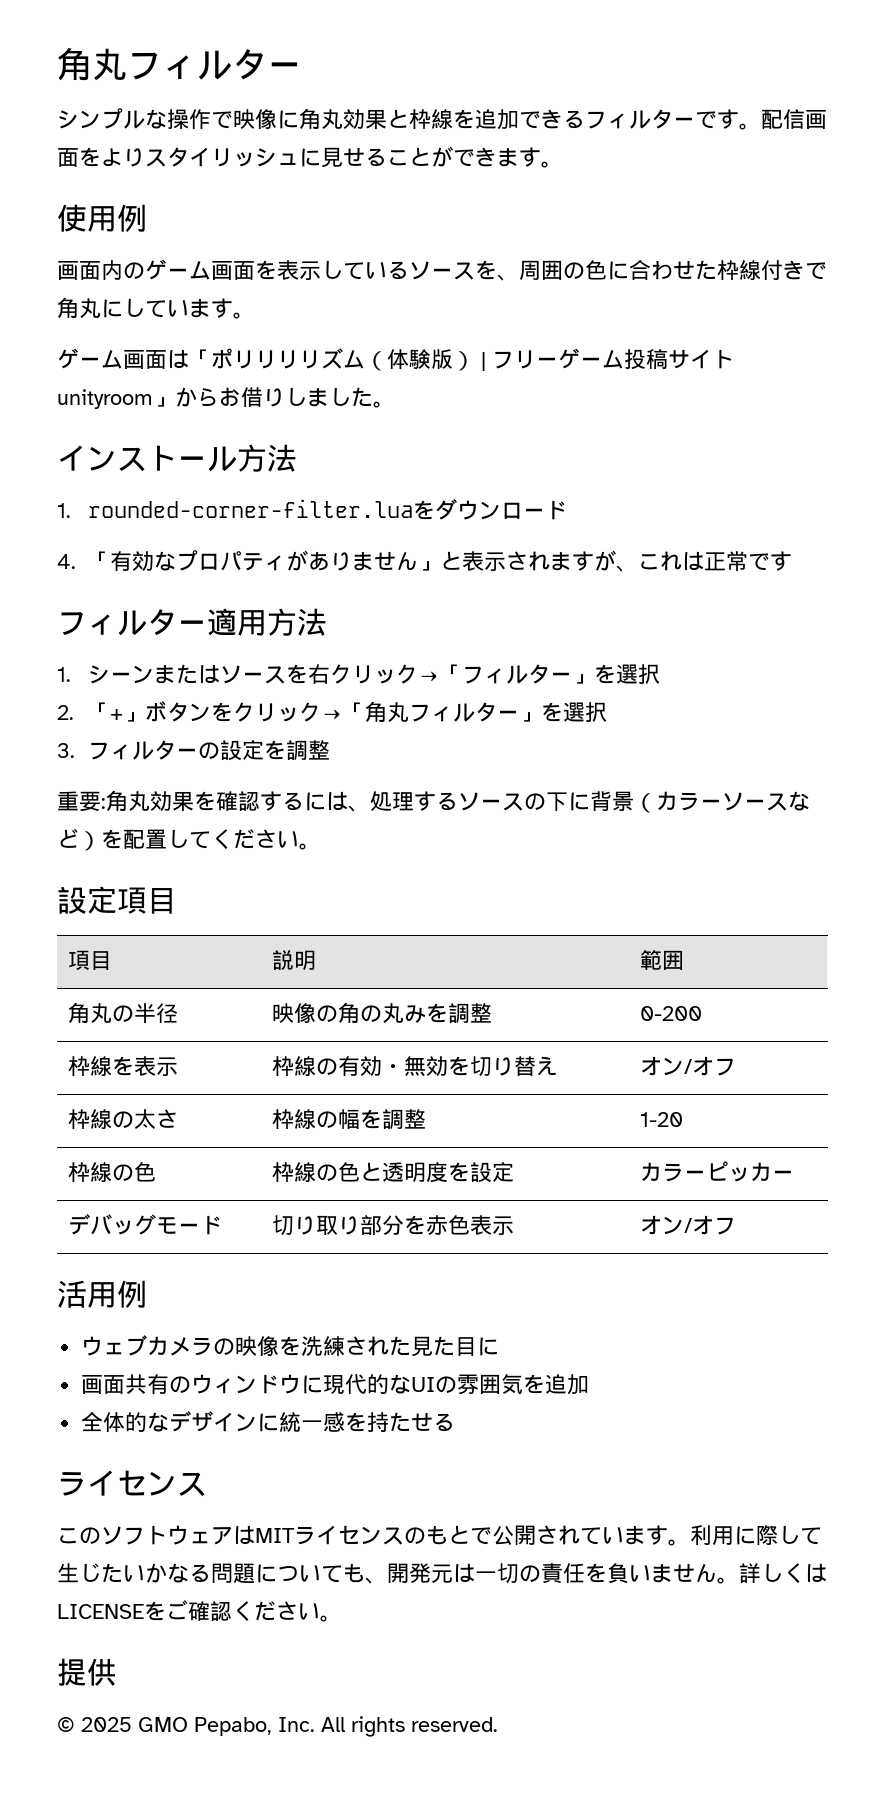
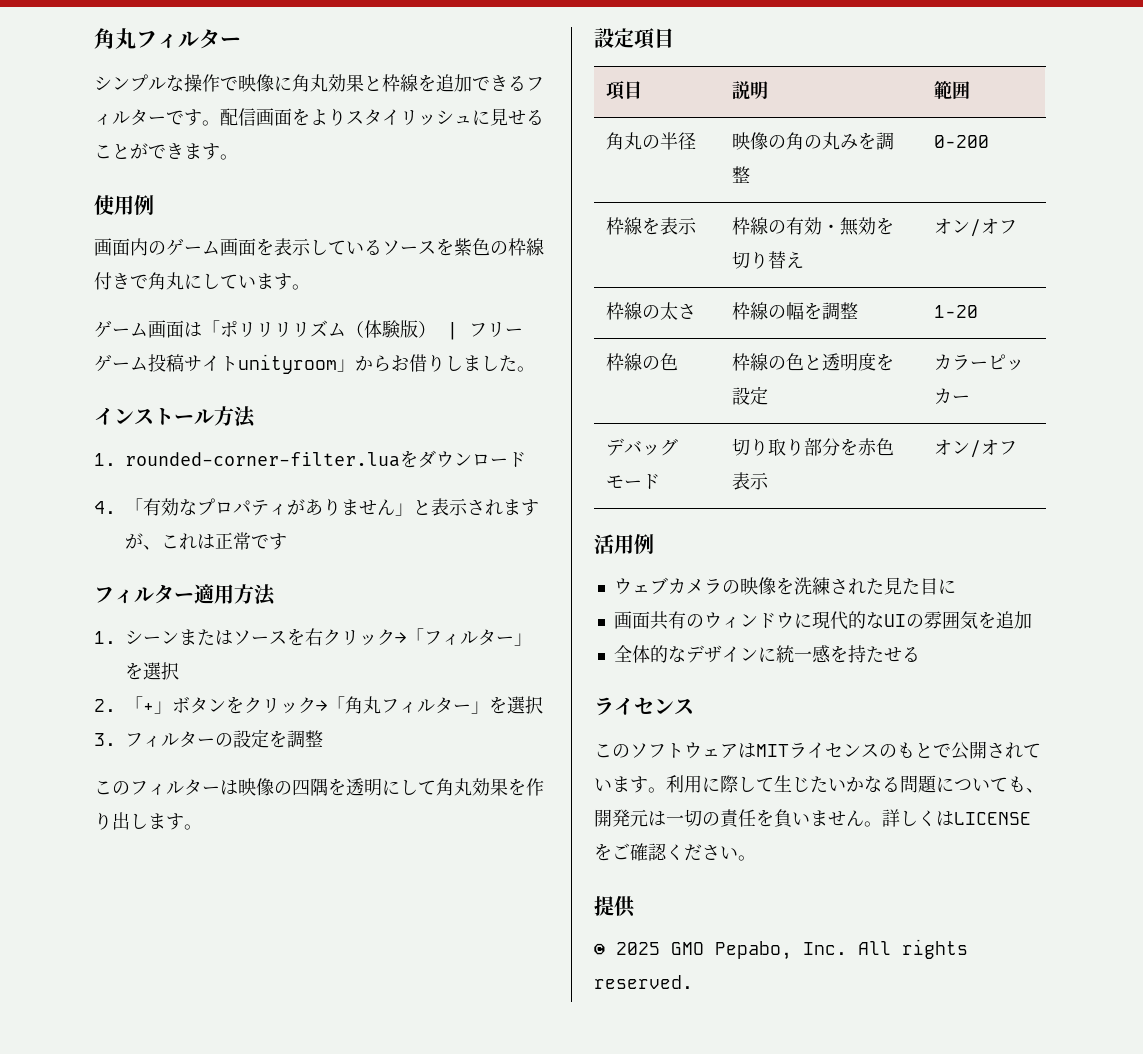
- 画面内のゲーム画面を表示しているソースを、周囲の色に合わせた枠線付きで角丸にしています。
+ 画面内のゲーム画面を表示しているソースを紫色の枠線付きで角丸にしています。
- 重要:角丸効果を確認するには、処理するソースの下に背景（カラーソースなど）を配置してください。
+ このフィルターは映像の四隅を透明にして角丸効果を作り出します。

